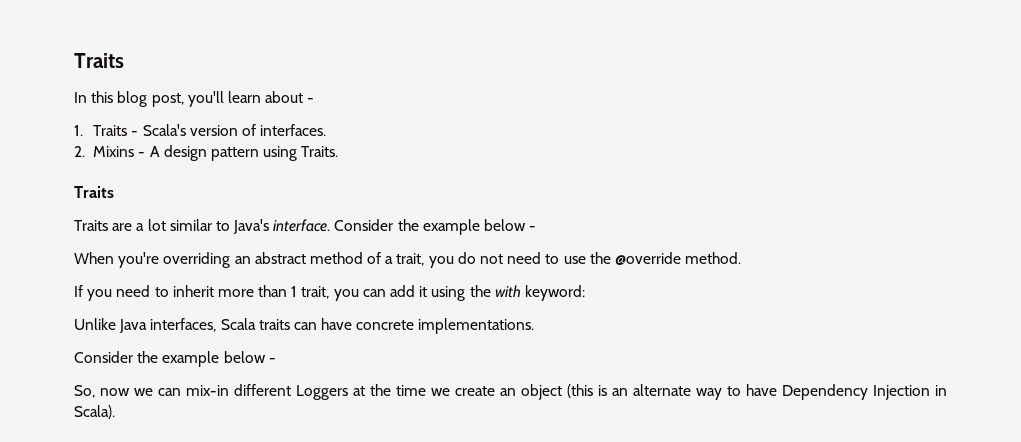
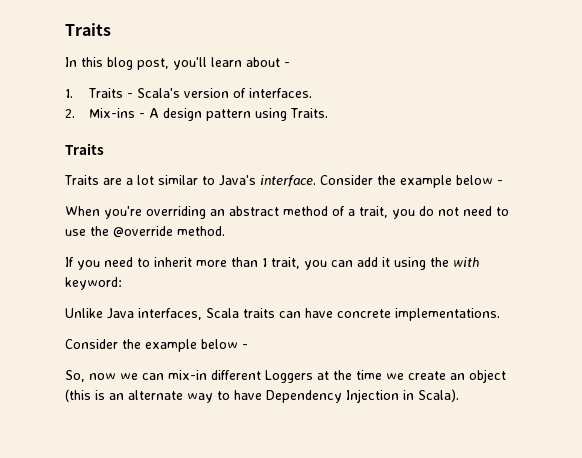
- 2. Mixins - A design pattern using Traits.
+ 2. Mix-ins - A design pattern using Traits.

